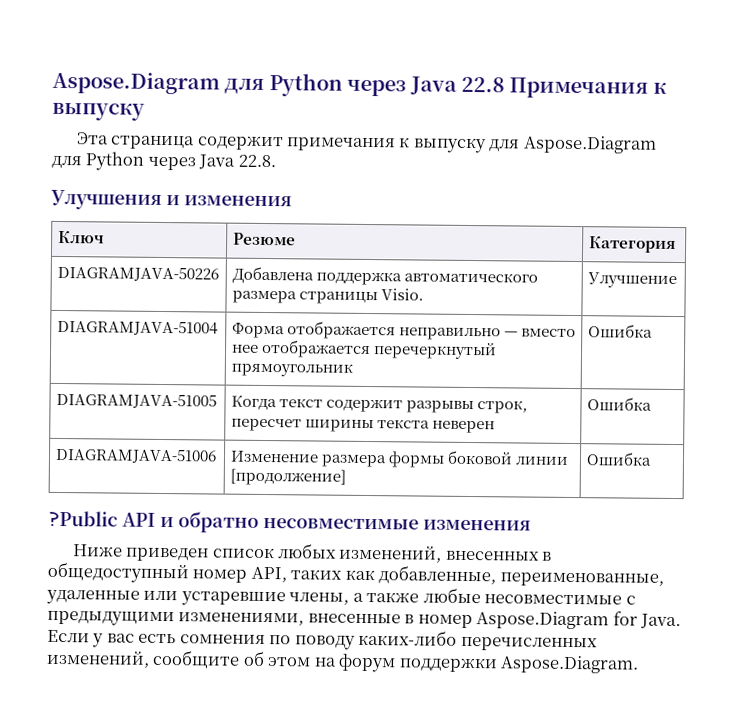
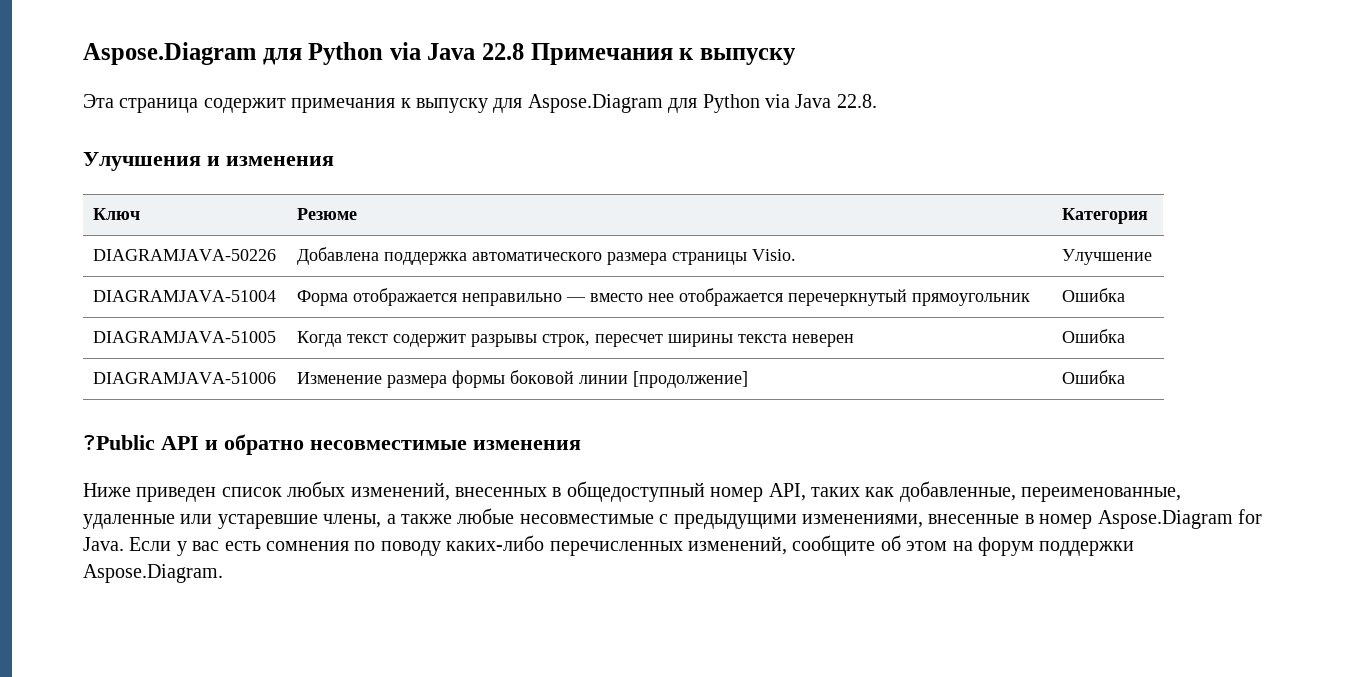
- Aspose.Diagram для Python через Java 22.8 Примечания к выпуску
+ Aspose.Diagram для Python via Java 22.8 Примечания к выпуску
- Эта страница содержит примечания к выпуску для Aspose.Diagram для Python через Java 22.8.
+ Эта страница содержит примечания к выпуску для Aspose.Diagram для Python via Java 22.8.

